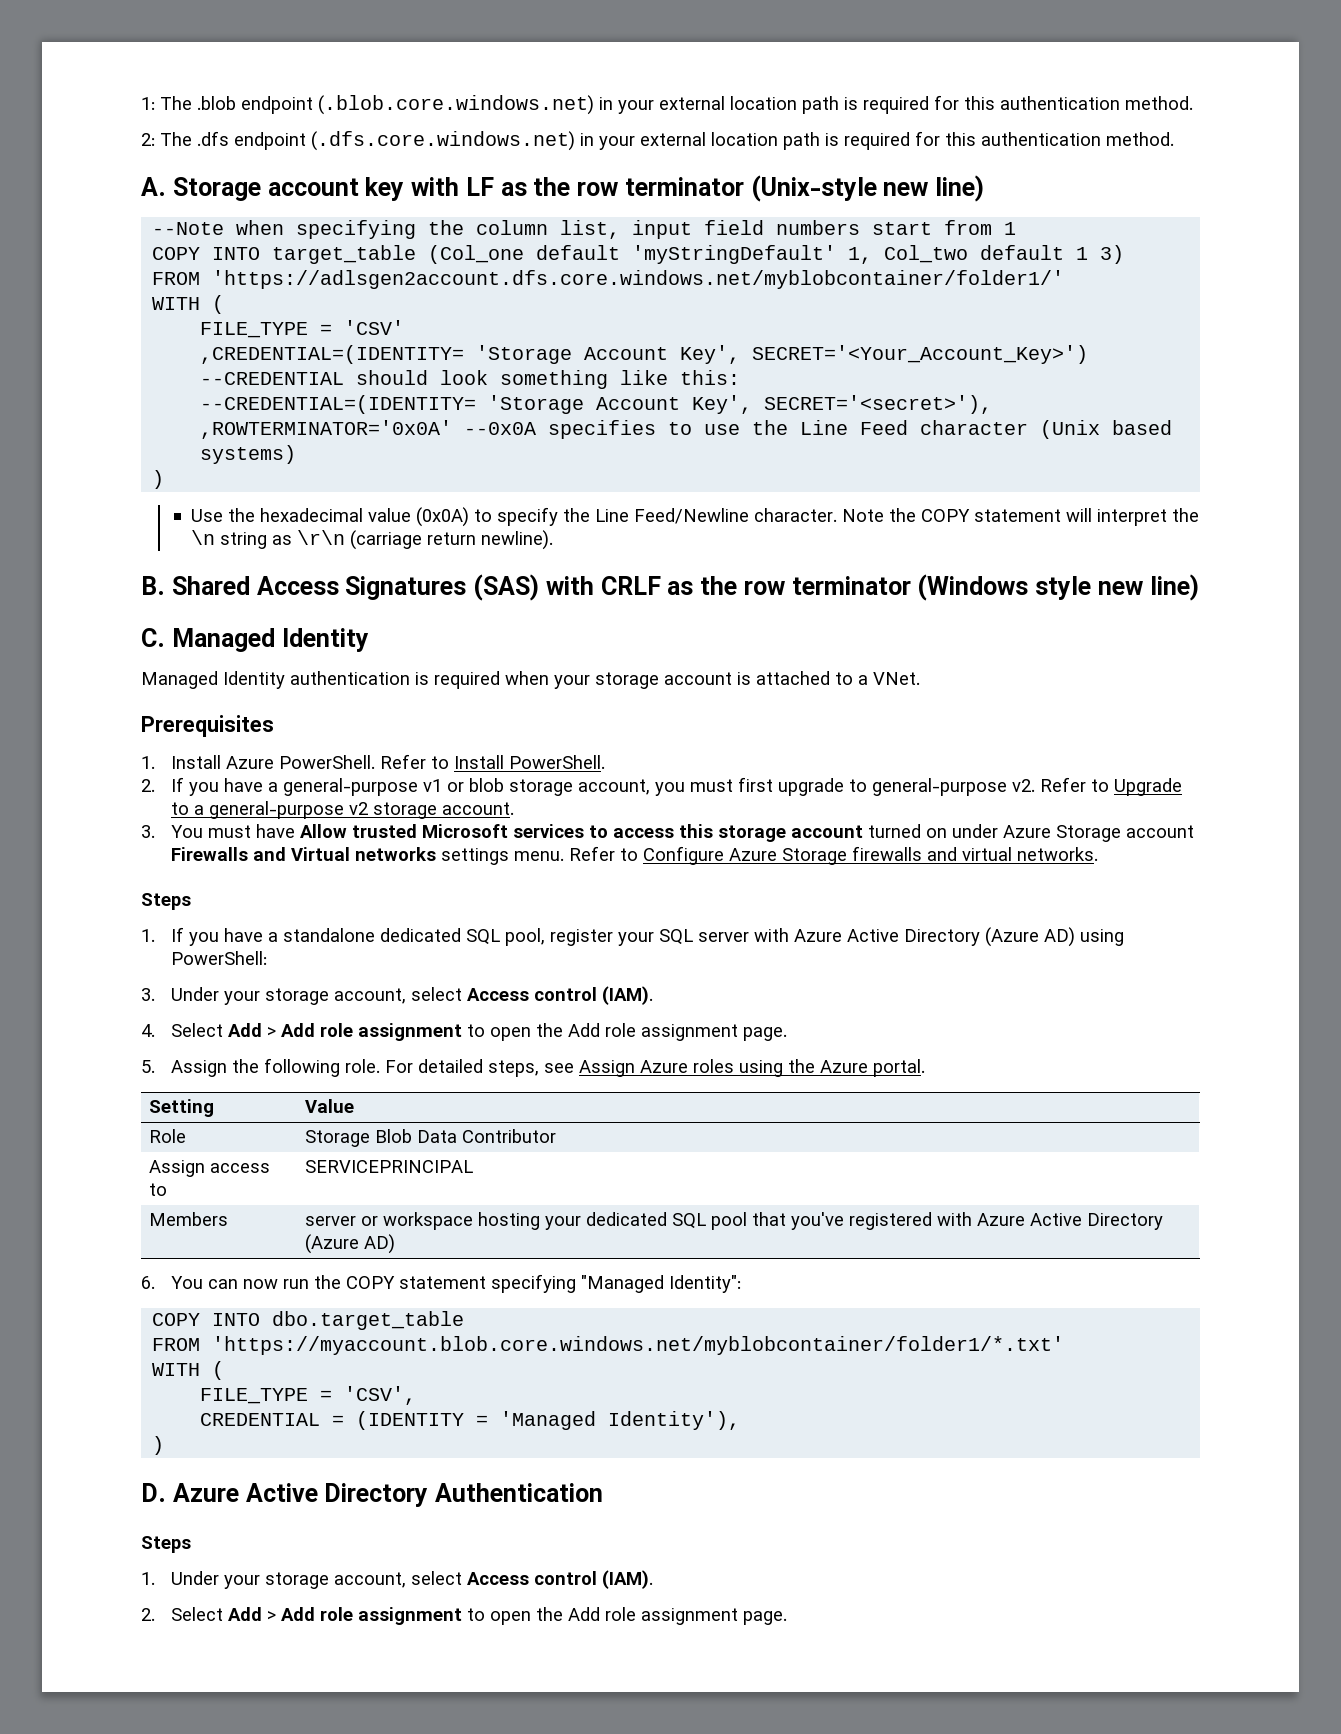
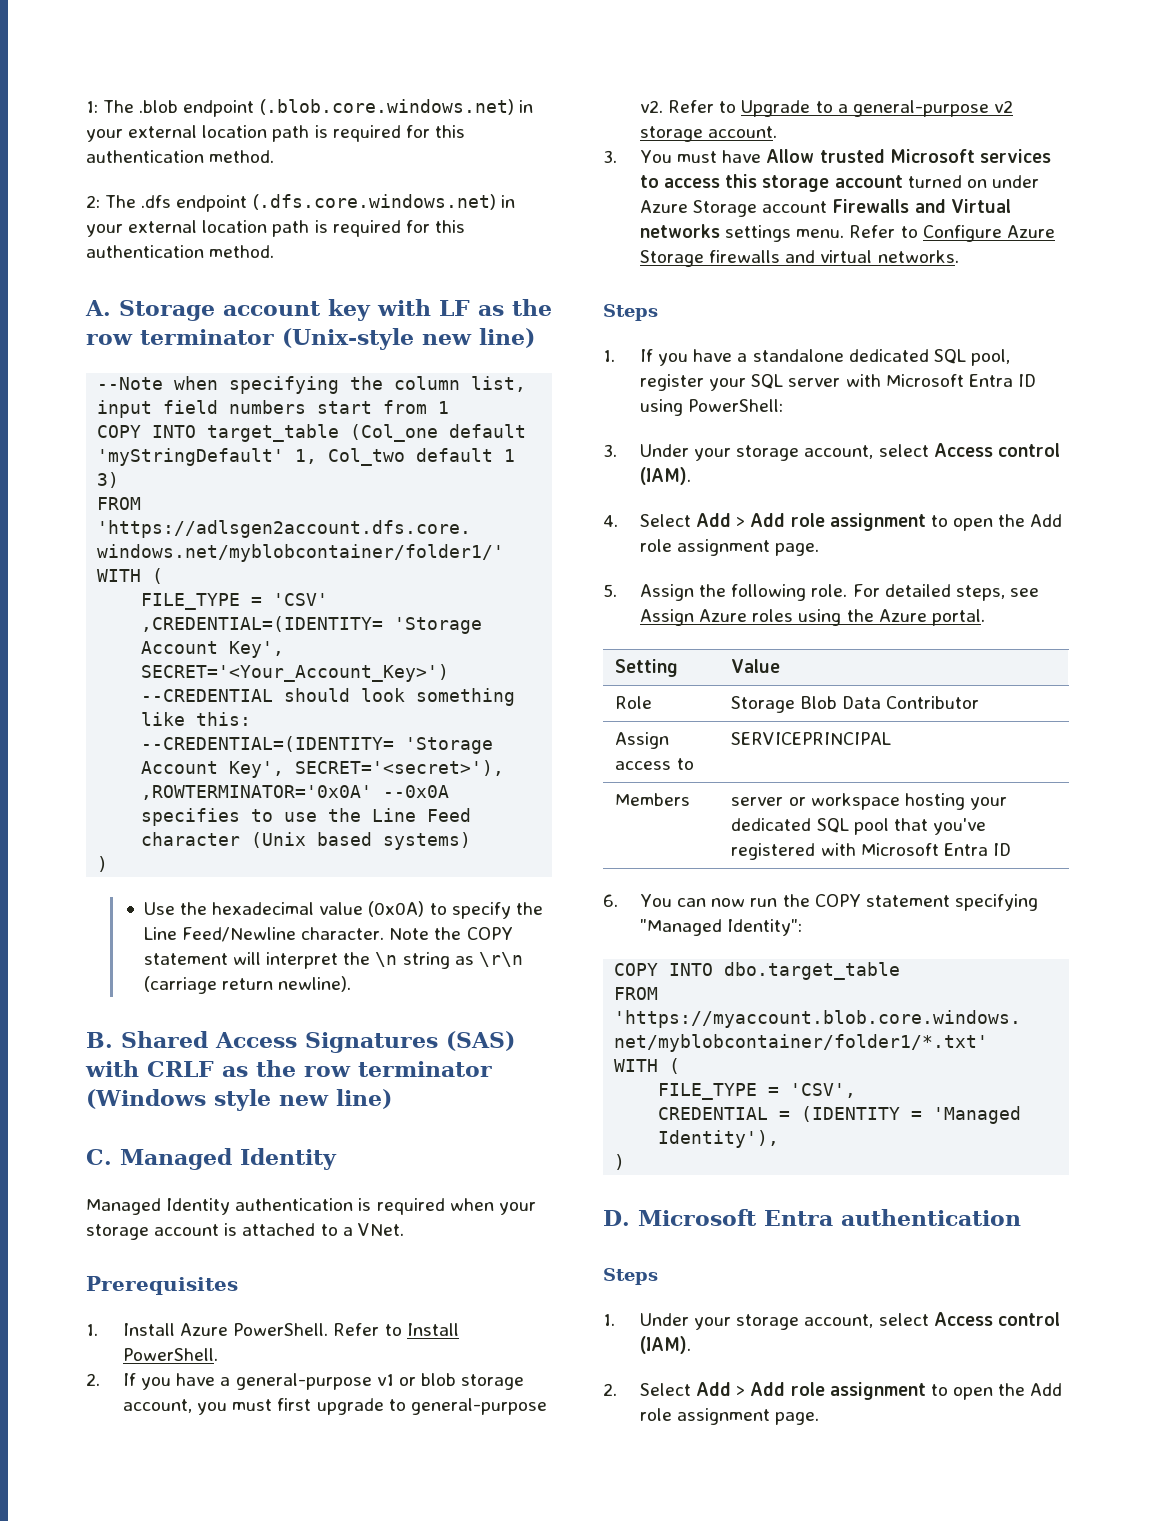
- 1. If you have a standalone dedicated SQL pool, register your SQL server with Azure Active Directory (Azure AD) using PowerShell:
+ 1. If you have a standalone dedicated SQL pool, register your SQL server with Microsoft Entra ID using PowerShell:
- Members | server or workspace hosting your dedicated SQL pool that you've registered with Azure Active Directory (Azure AD)
+ Members | server or workspace hosting your dedicated SQL pool that you've registered with Microsoft Entra ID
- D. Azure Active Directory Authentication
+ D. Microsoft Entra authentication

